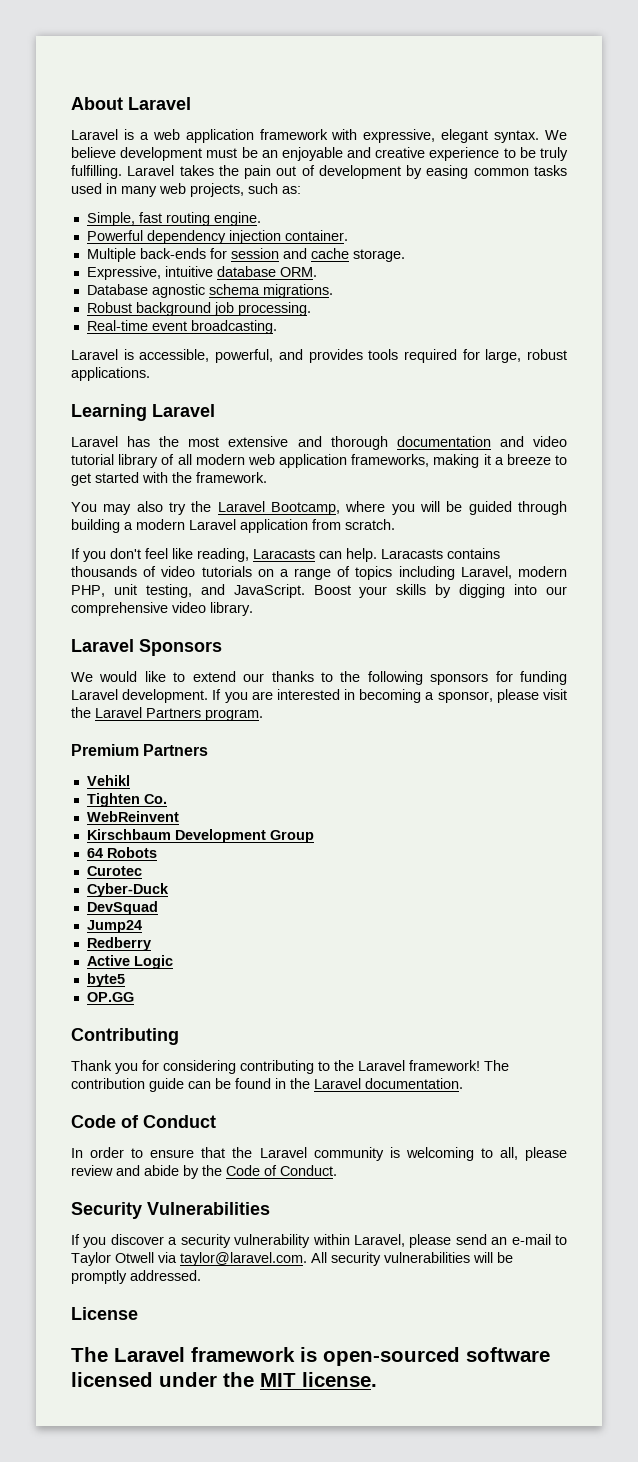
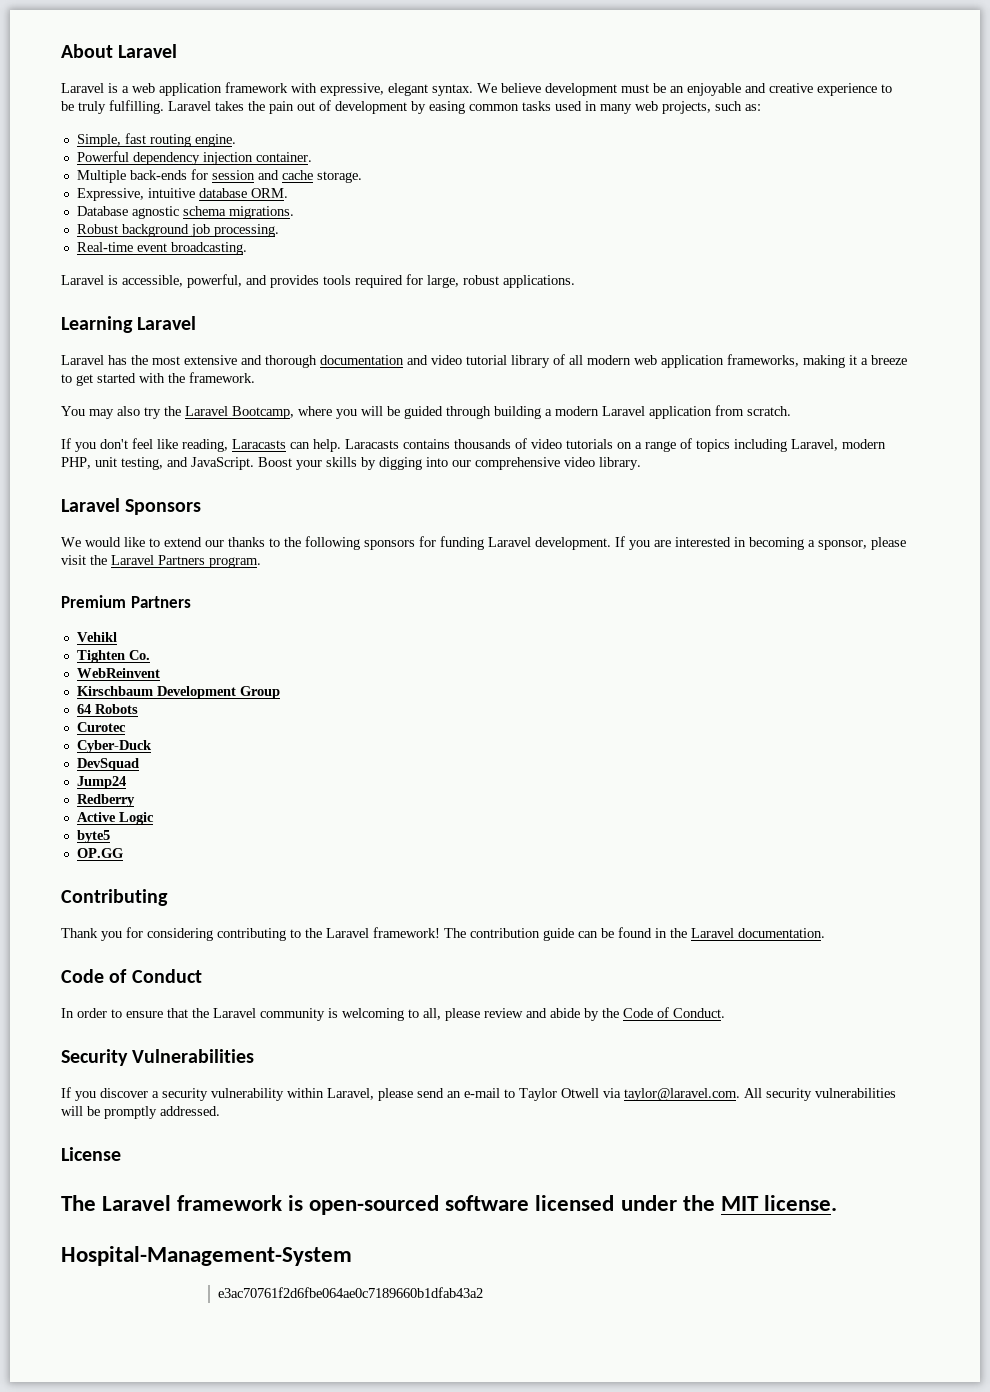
+ Hospital-Management-System
+ e3ac70761f2d6fbe064ae0c7189660b1dfab43a2

